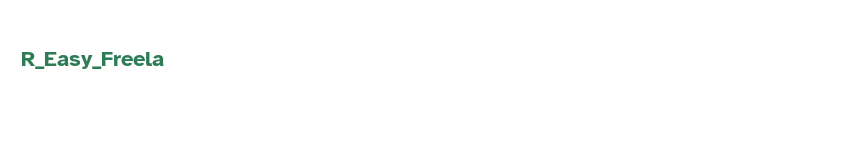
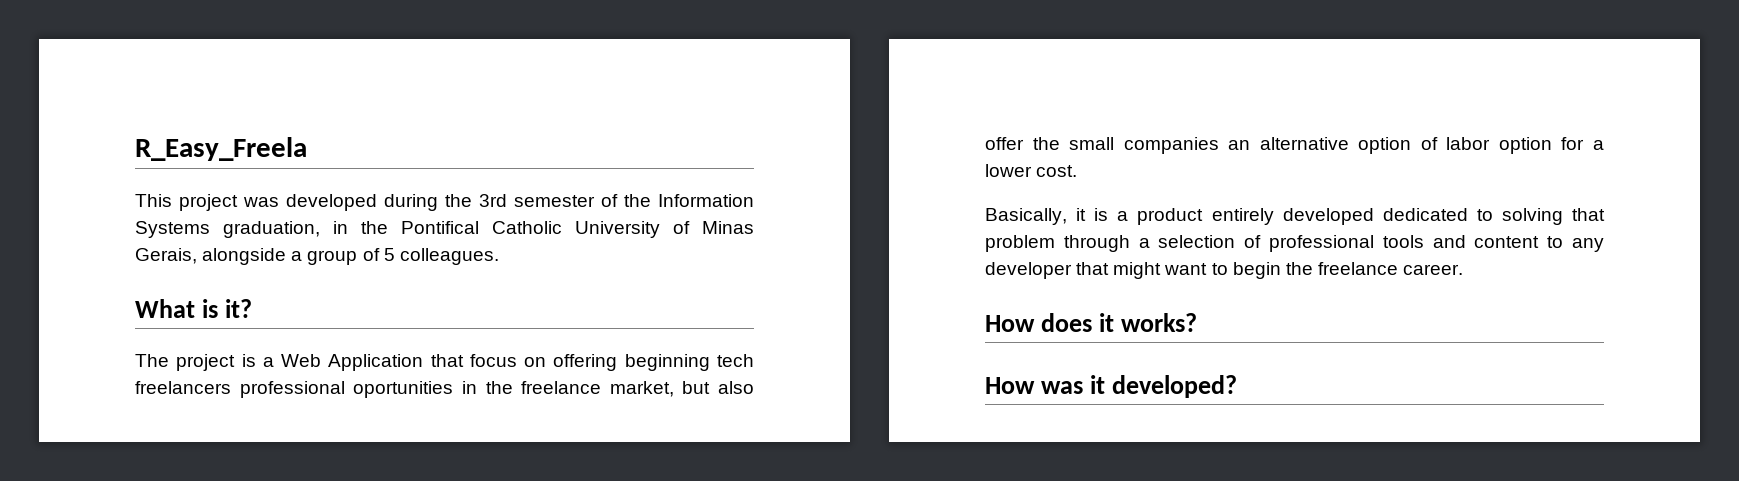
+ This project was developed during the 3rd semester of the Information Systems graduation, in the Pontifical Catholic University of Minas Gerais, alongside a group of 5 colleagues.
+ What is it?
+ The project is a Web Application that focus on offering beginning tech freelancers professional oportunities in the freelance market, but also offer the small companies an alternative option of labor option for a lower cost.
+ Basically, it is a product entirely developed dedicated to solving that problem through a selection of professional tools and content to any developer that might want to begin the freelance career.
+ How does it works?
+ How was it developed?

